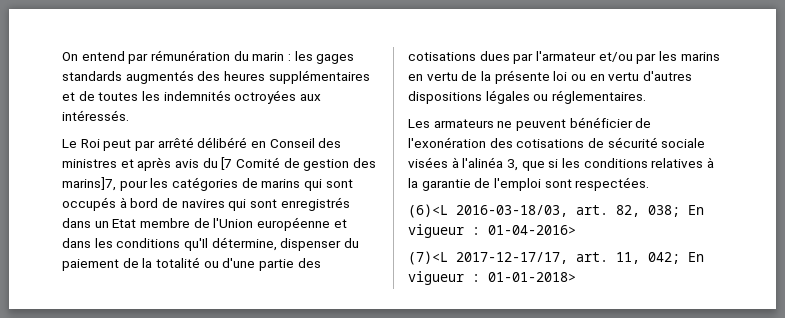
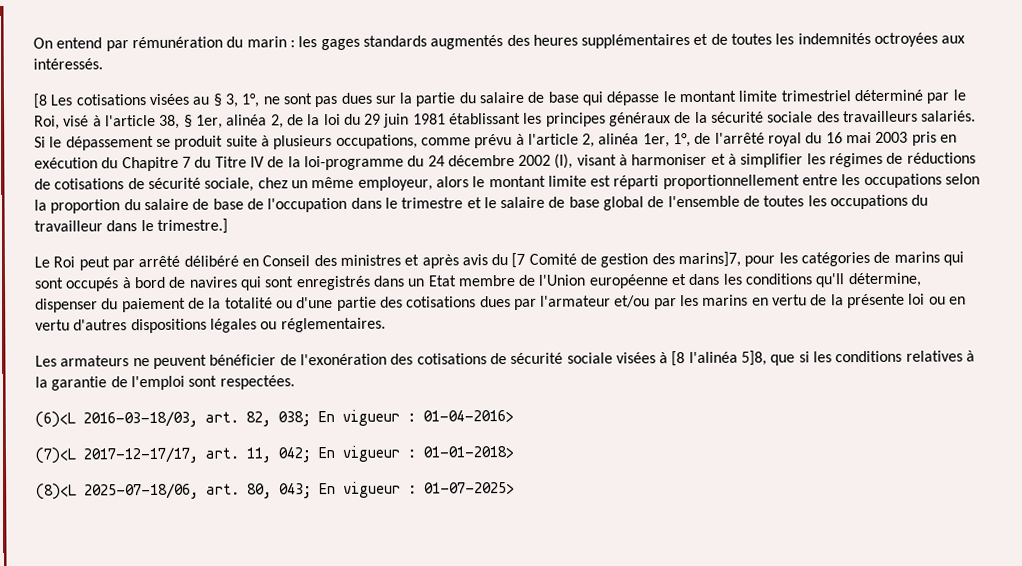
+ [8 Les cotisations visées au § 3, 1°, ne sont pas dues sur la partie du salaire de base qui dépasse le montant limite trimestriel déterminé par le Roi, visé à l'article 38, § 1er, alinéa 2, de la loi du 29 juin 1981 établissant les principes généraux de la sécurité sociale des travailleurs salariés. Si le dépassement se produit suite à plusieurs occupations, comme prévu à l'article 2, alinéa 1er, 1°, de l'arrêté royal du 16 mai 2003 pris en exécution du Chapitre 7 du Titre IV de la loi-programme du 24 décembre 2002 (I), visant à harmoniser et à simplifier les régimes de réductions de cotisations de sécurité sociale, chez un même employeur, alors le montant limite est réparti proportionnellement entre les occupations selon la proportion du salaire de base de l'occupation dans le trimestre et le salaire de base global de l'ensemble de toutes les occupations du travailleur dans le trimestre.]
- Les armateurs ne peuvent bénéficier de l'exonération des cotisations de sécurité sociale visées à l'alinéa 3, que si les conditions relatives à la garantie de l'emploi sont respectées.
+ Les armateurs ne peuvent bénéficier de l'exonération des cotisations de sécurité sociale visées à [8 l'alinéa 5]8, que si les conditions relatives à la garantie de l'emploi sont respectées.
+ (8)<L 2025-07-18/06, art. 80, 043; En vigueur : 01-07-2025>

